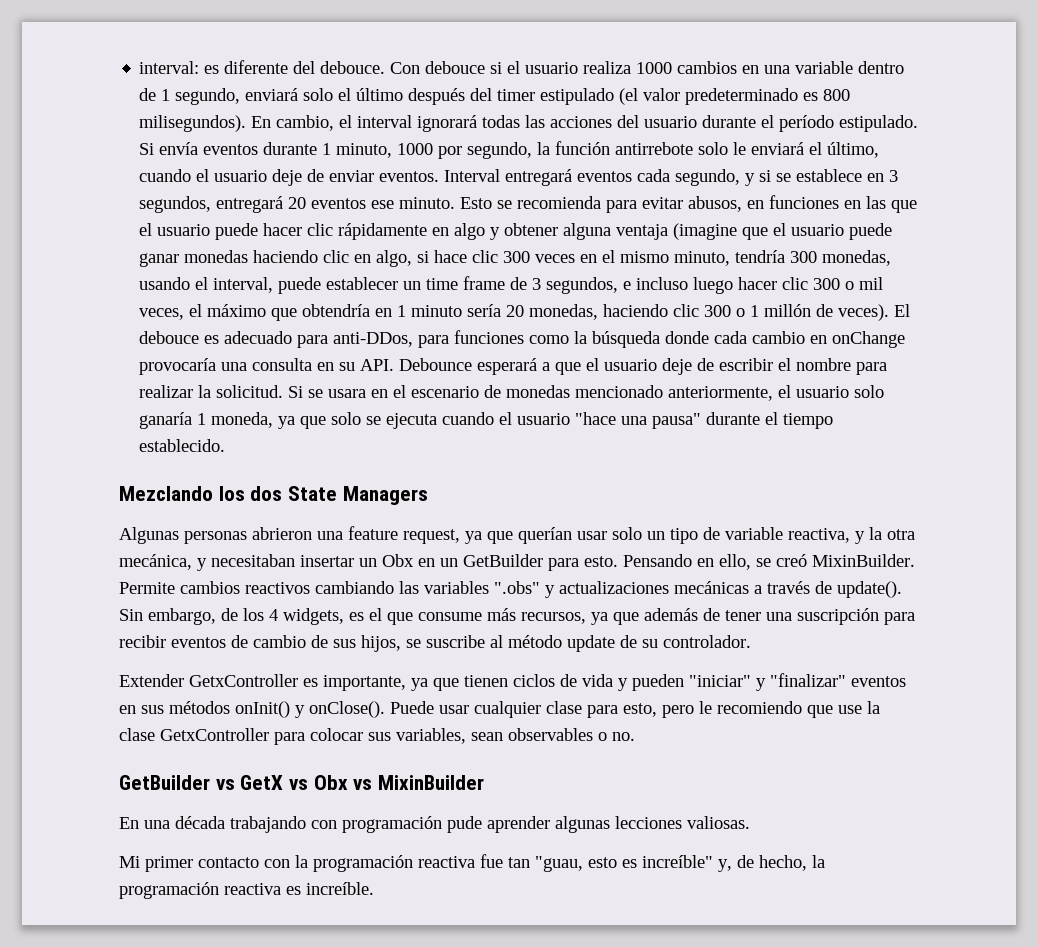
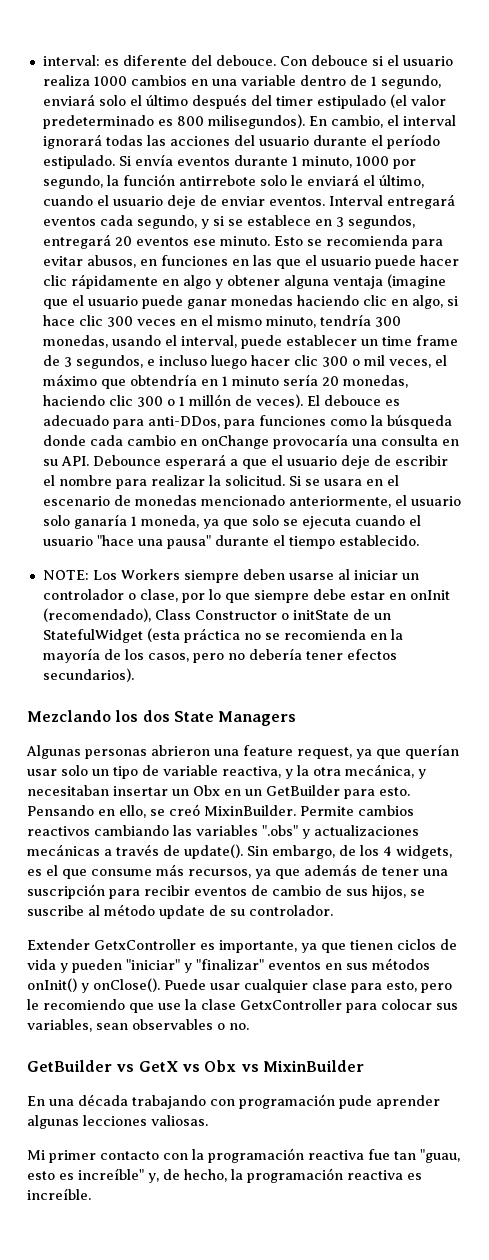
+ NOTE: Los Workers siempre deben usarse al iniciar un controlador o clase, por lo que siempre debe estar en onInit (recomendado), Class Constructor o initState de un StatefulWidget (esta práctica no se recomienda en la mayoría de los casos, pero no debería tener efectos secundarios).

